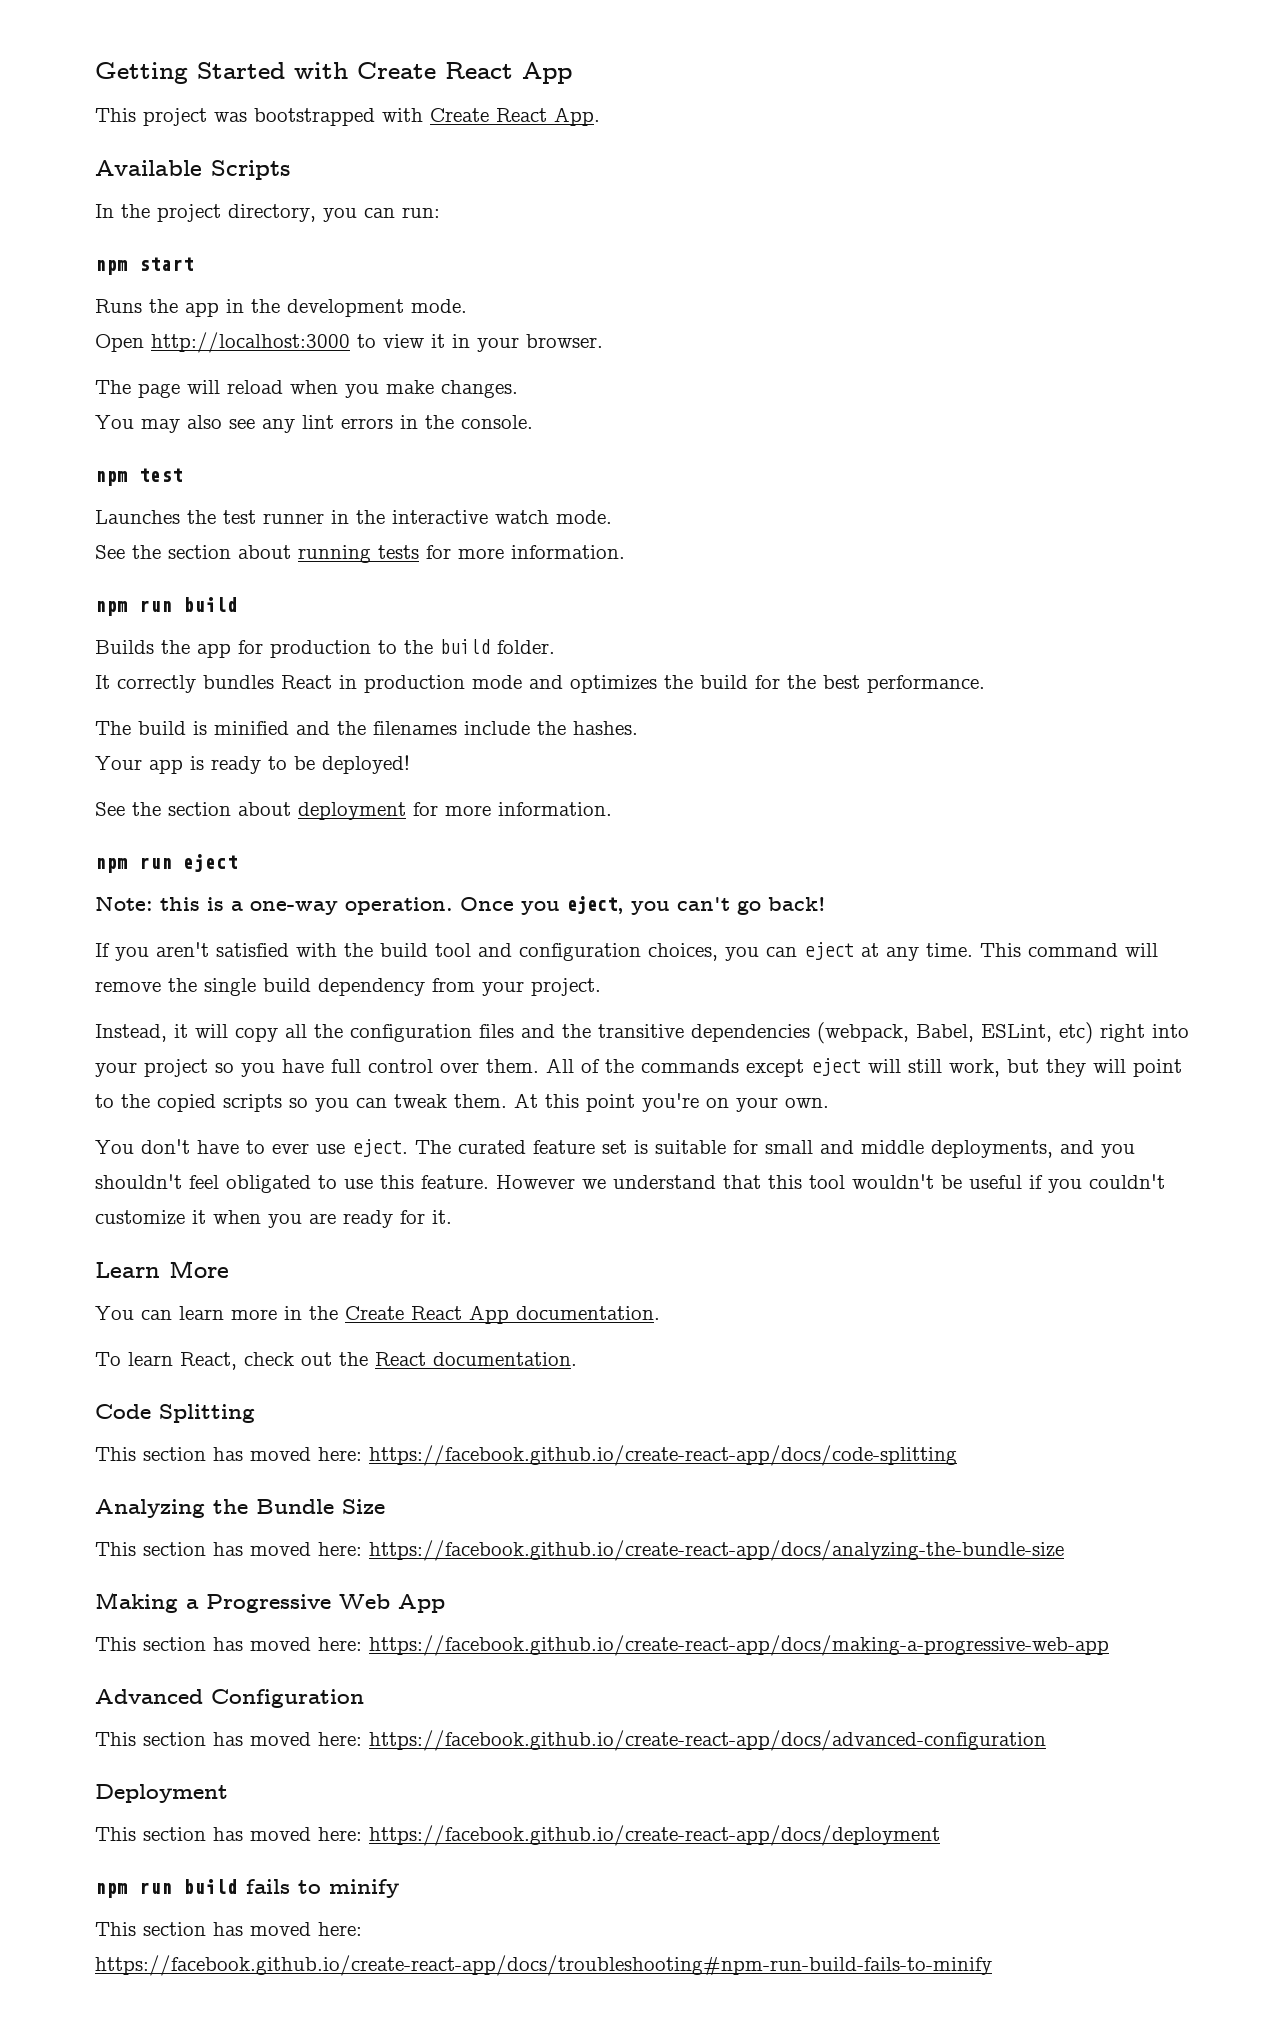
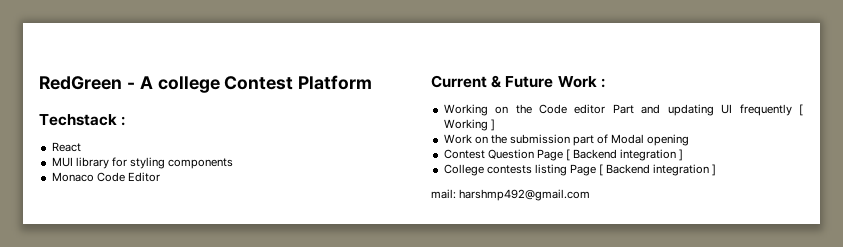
- Getting Started with Create React App
- This project was bootstrapped with Create React App.
- Available Scripts
- In the project directory, you can run:
- npm start
- Runs the app in the development mode.
- Open http://localhost:3000 to view it in your browser.
- The page will reload when you make changes.
- You may also see any lint errors in the console.
- npm test
- Launches the test runner in the interactive watch mode.
- See the section about running tests for more information.
- npm run build
- Builds the app for production to the build folder.
- It correctly bundles React in production mode and optimizes the build for the best performance.
- The build is minified and the filenames include the hashes.
- Your app is ready to be deployed!
- See the section about deployment for more information.
- npm run eject
- Note: this is a one-way operation. Once you eject, you can't go back!
- If you aren't satisfied with the build tool and configuration choices, you can eject at any time. This command will remove the single build dependency from your project.
- Instead, it will copy all the configuration files and the transitive dependencies (webpack, Babel, ESLint, etc) right into your project so you have full control over them. All of the commands except eject will still work, but they will point to the copied scripts so you can tweak them. At this point you're on your own.
- You don't have to ever use eject. The curated feature set is suitable for small and middle deployments, and you shouldn't feel obligated to use this feature. However we understand that this tool wouldn't be useful if you couldn't customize it when you are ready for it.
- Learn More
- You can learn more in the Create React App documentation.
- To learn React, check out the React documentation.
- Code Splitting
- This section has moved here: https://facebook.github.io/create-react-app/docs/code-splitting
- Analyzing the Bundle Size
- This section has moved here: https://facebook.github.io/create-react-app/docs/analyzing-the-bundle-size
- Making a Progressive Web App
- This section has moved here: https://facebook.github.io/create-react-app/docs/making-a-progressive-web-app
- Advanced Configuration
- This section has moved here: https://facebook.github.io/create-react-app/docs/advanced-configuration
- Deployment
- This section has moved here: https://facebook.github.io/create-react-app/docs/deployment
- npm run build fails to minify
- This section has moved here: https://facebook.github.io/create-react-app/docs/troubleshooting#npm-run-build-fails-to-minify
+ RedGreen - A college Contest Platform
+ Techstack :
+ React
+ MUI library for styling components
+ Monaco Code Editor
+ Current & Future Work :
+ Working on the Code editor Part and updating UI frequently [ Working ]
+ Work on the submission part of Modal opening
+ Contest Question Page [ Backend integration ]
+ College contests listing Page [ Backend integration ]
+ mail: harshmp492@gmail.com

